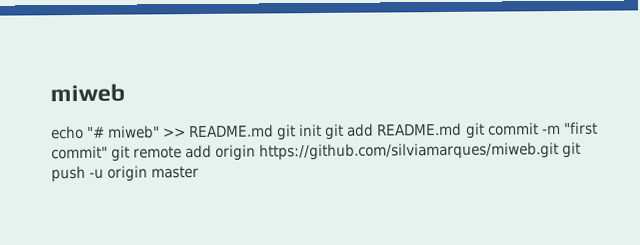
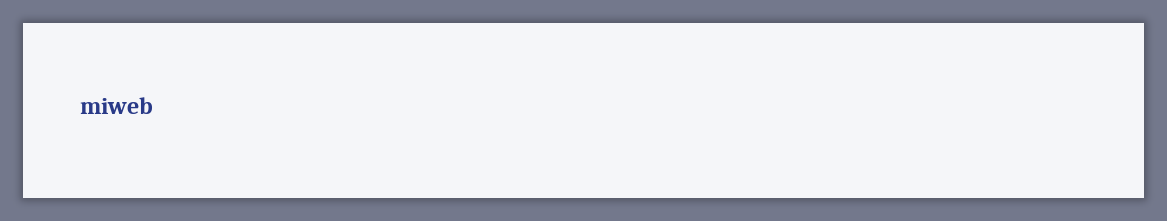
- echo "# miweb" >> README.md git init git add README.md git commit -m "first commit" git remote add origin https://github.com/silviamarques/miweb.git git push -u origin master

